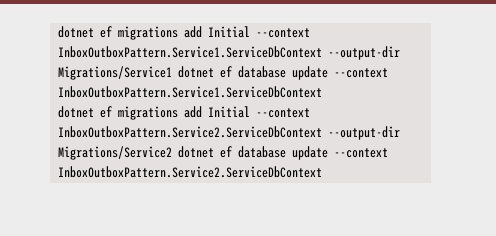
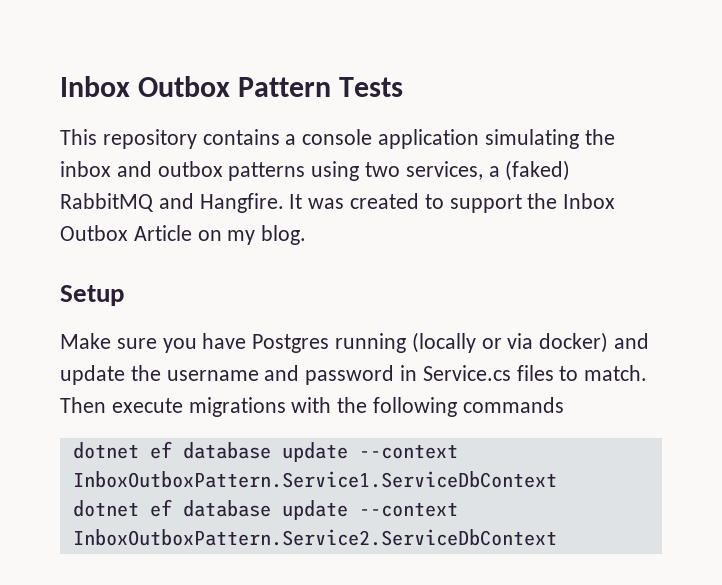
- dotnet ef migrations add Initial --context InboxOutboxPattern.Service1.ServiceDbContext --output-dir Migrations/Service1 dotnet ef database update --context InboxOutboxPattern.Service1.ServiceDbContext
+ Inbox Outbox Pattern Tests
+ This repository contains a console application simulating the inbox and outbox patterns using two services, a (faked) RabbitMQ and Hangfire. It was created to support the Inbox Outbox Article on my blog.
+ Setup
+ Make sure you have Postgres running (locally or via docker) and update the username and password in Service.cs files to match. Then execute migrations with the following commands
+ dotnet ef database update --context InboxOutboxPattern.Service1.ServiceDbContext
- dotnet ef migrations add Initial --context InboxOutboxPattern.Service2.ServiceDbContext --output-dir Migrations/Service2 dotnet ef database update --context InboxOutboxPattern.Service2.ServiceDbContext
+ dotnet ef database update --context InboxOutboxPattern.Service2.ServiceDbContext

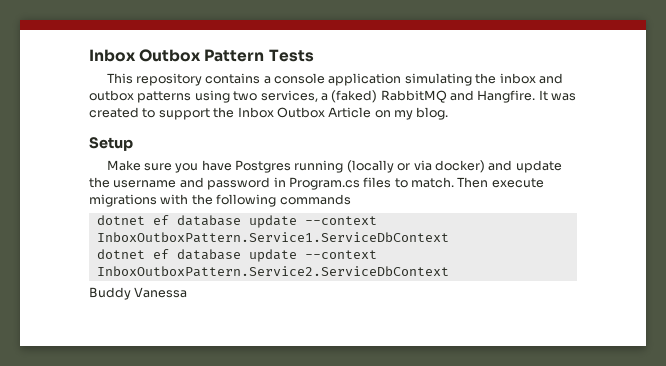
- Make sure you have Postgres running (locally or via docker) and update the username and password in Service.cs files to match.
+ Make sure you have Postgres running (locally or via docker) and update the username and password in Program.cs files to match.
+ Buddy Vanessa

